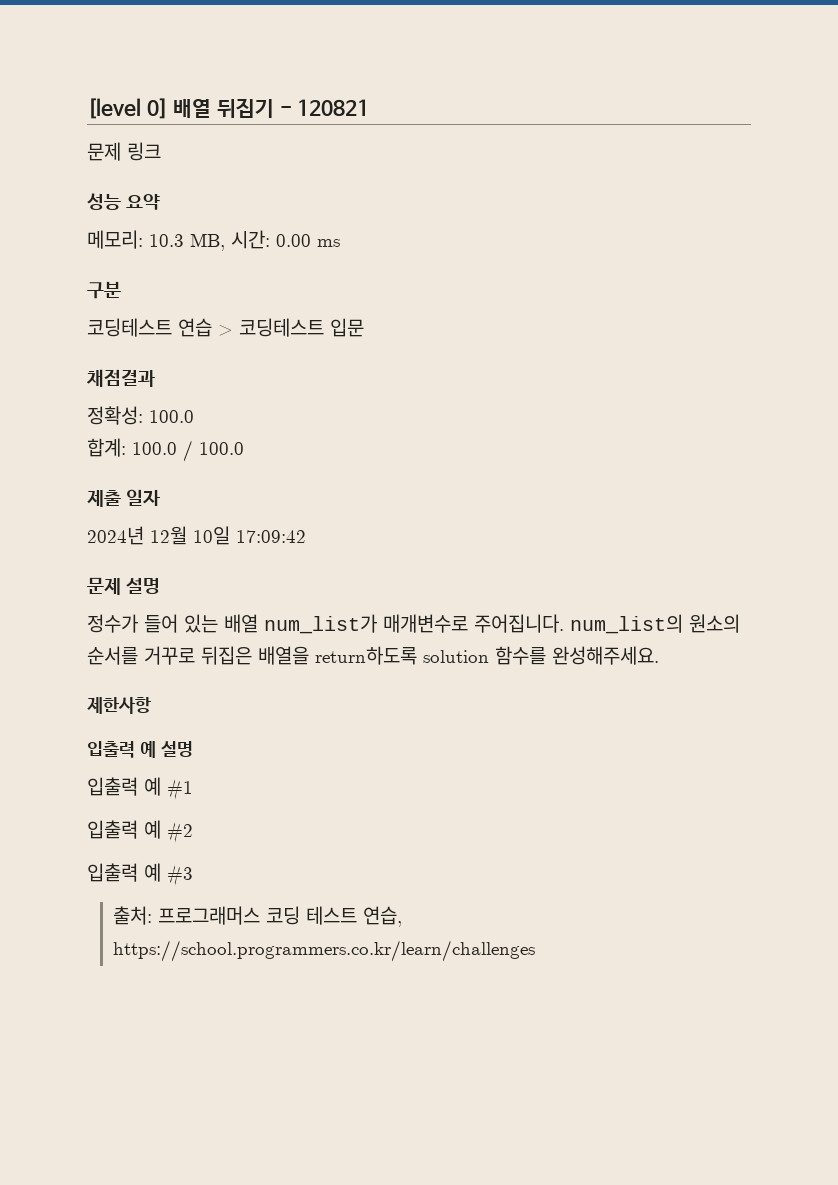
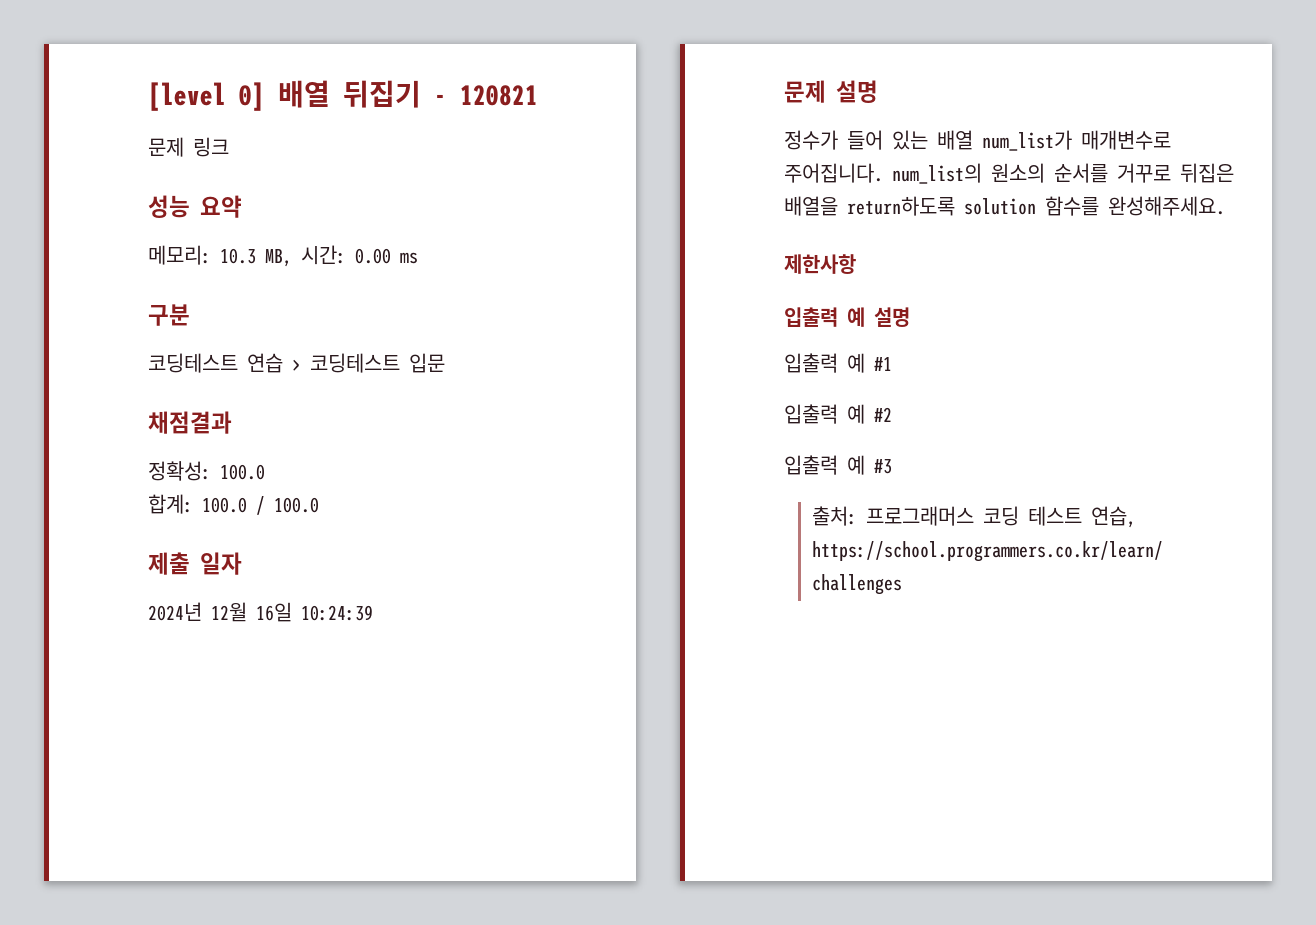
- 2024년 12월 10일 17:09:42
+ 2024년 12월 16일 10:24:39

